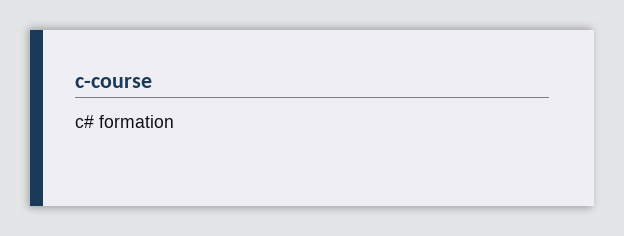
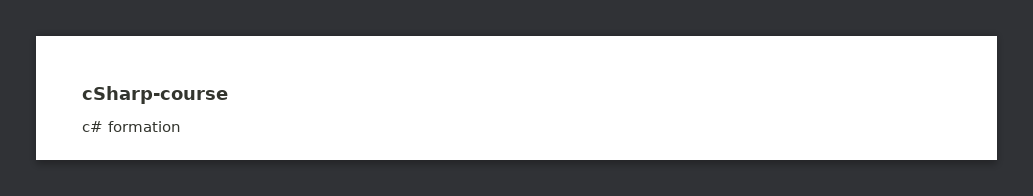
- c-course
+ cSharp-course

